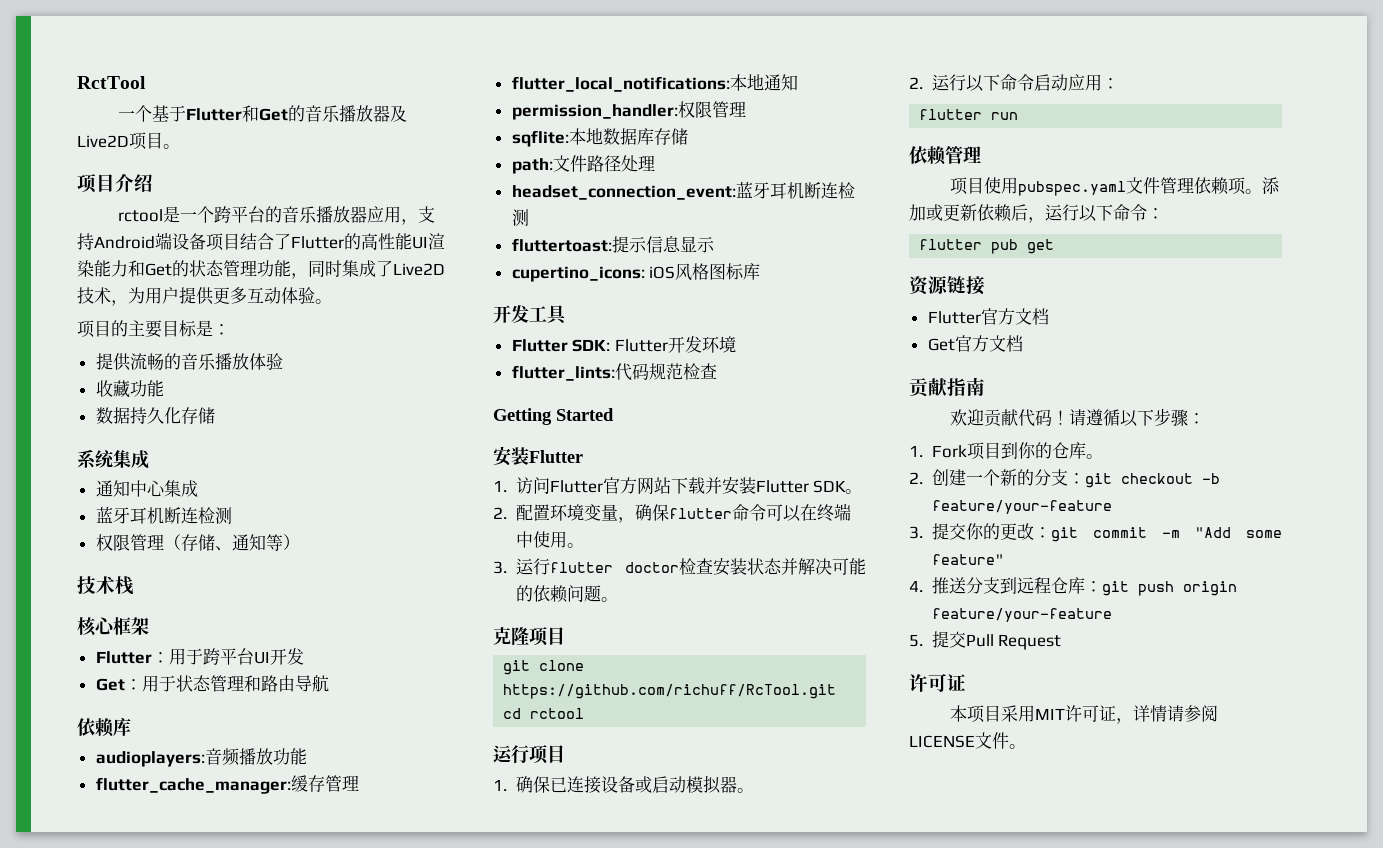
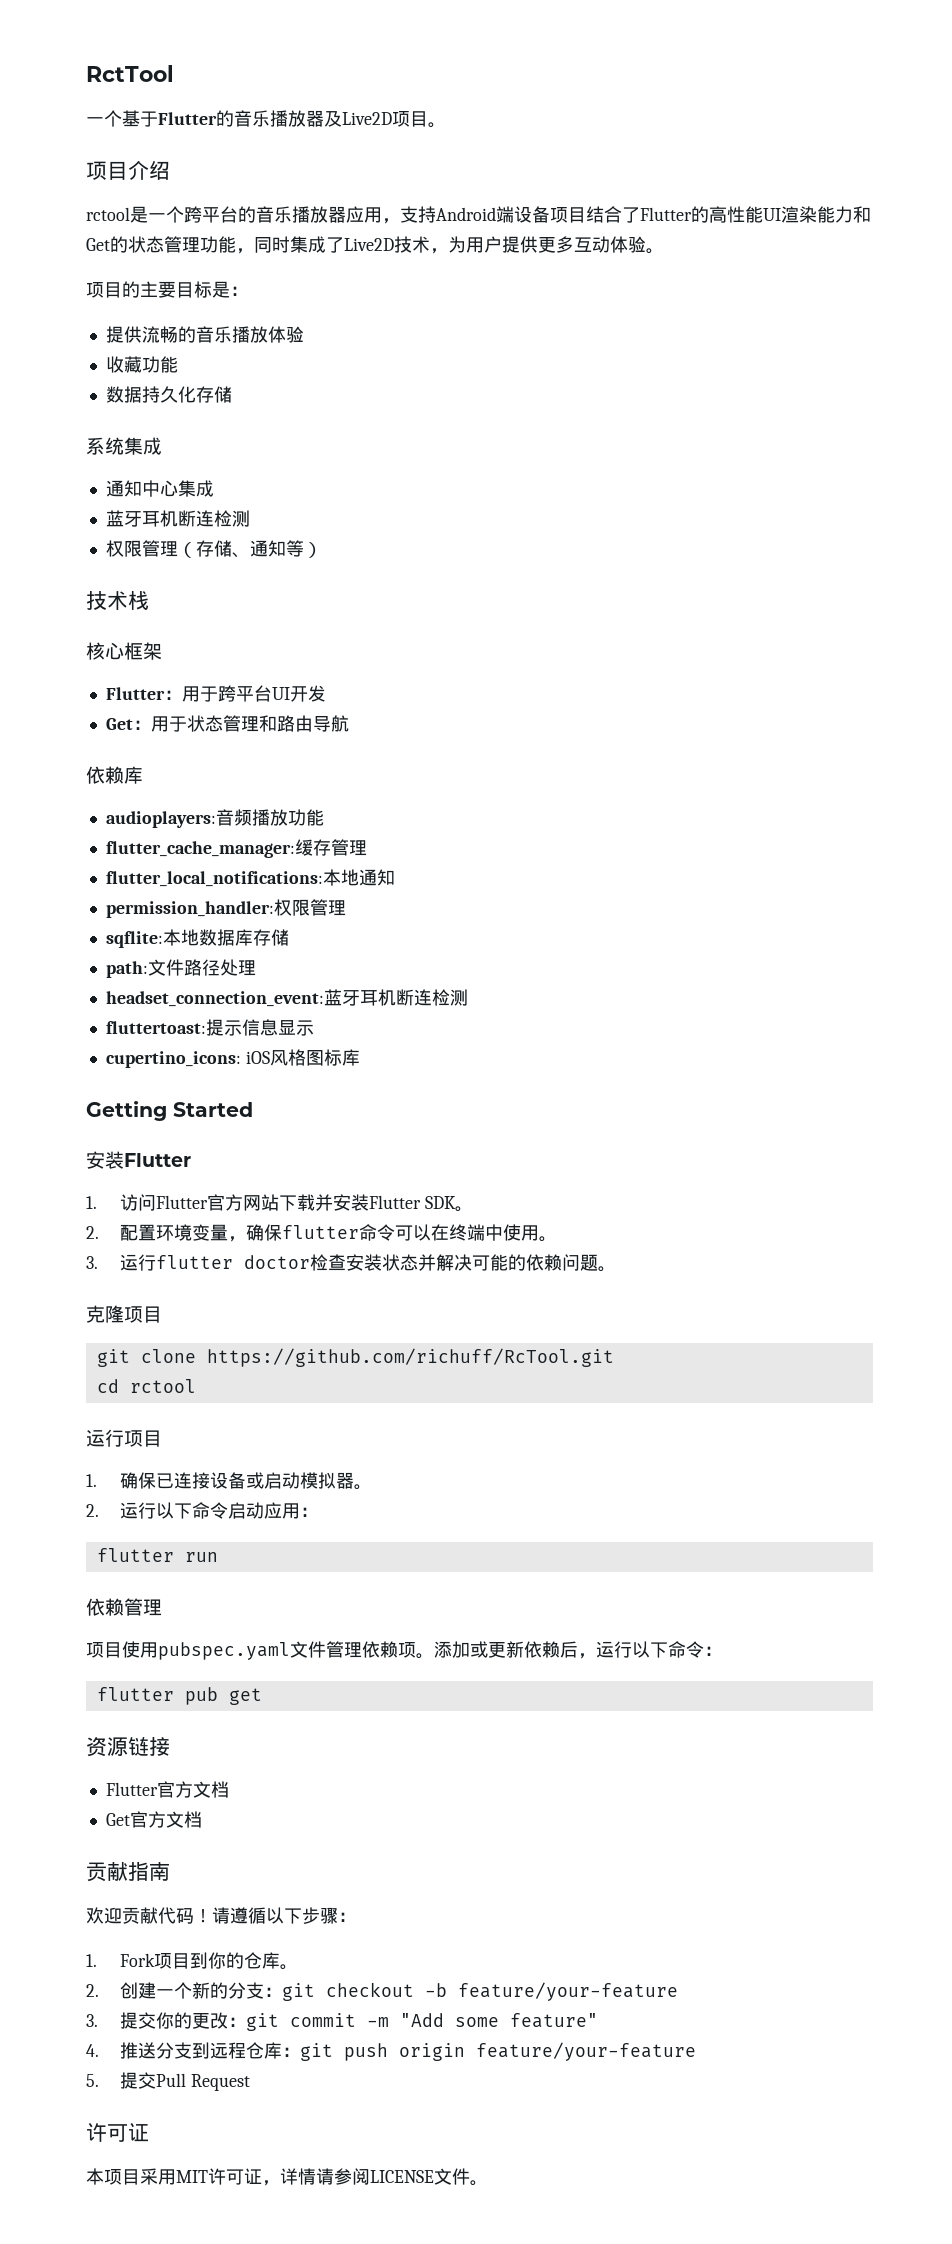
- 一个基于Flutter和Get的音乐播放器及Live2D项目。
+ 一个基于Flutter的音乐播放器及Live2D项目。
- 开发工具
- Flutter SDK: Flutter开发环境
- flutter_lints:代码规范检查

